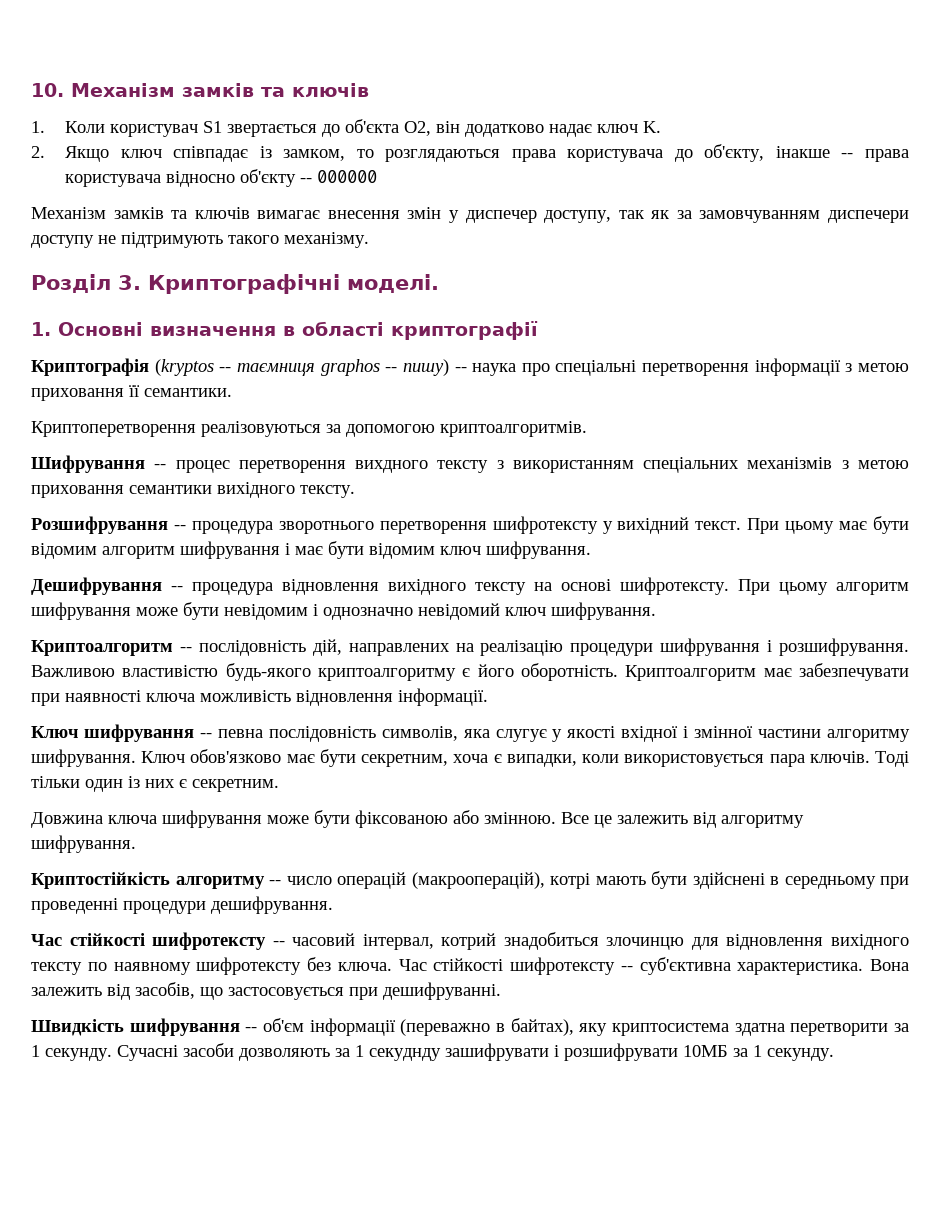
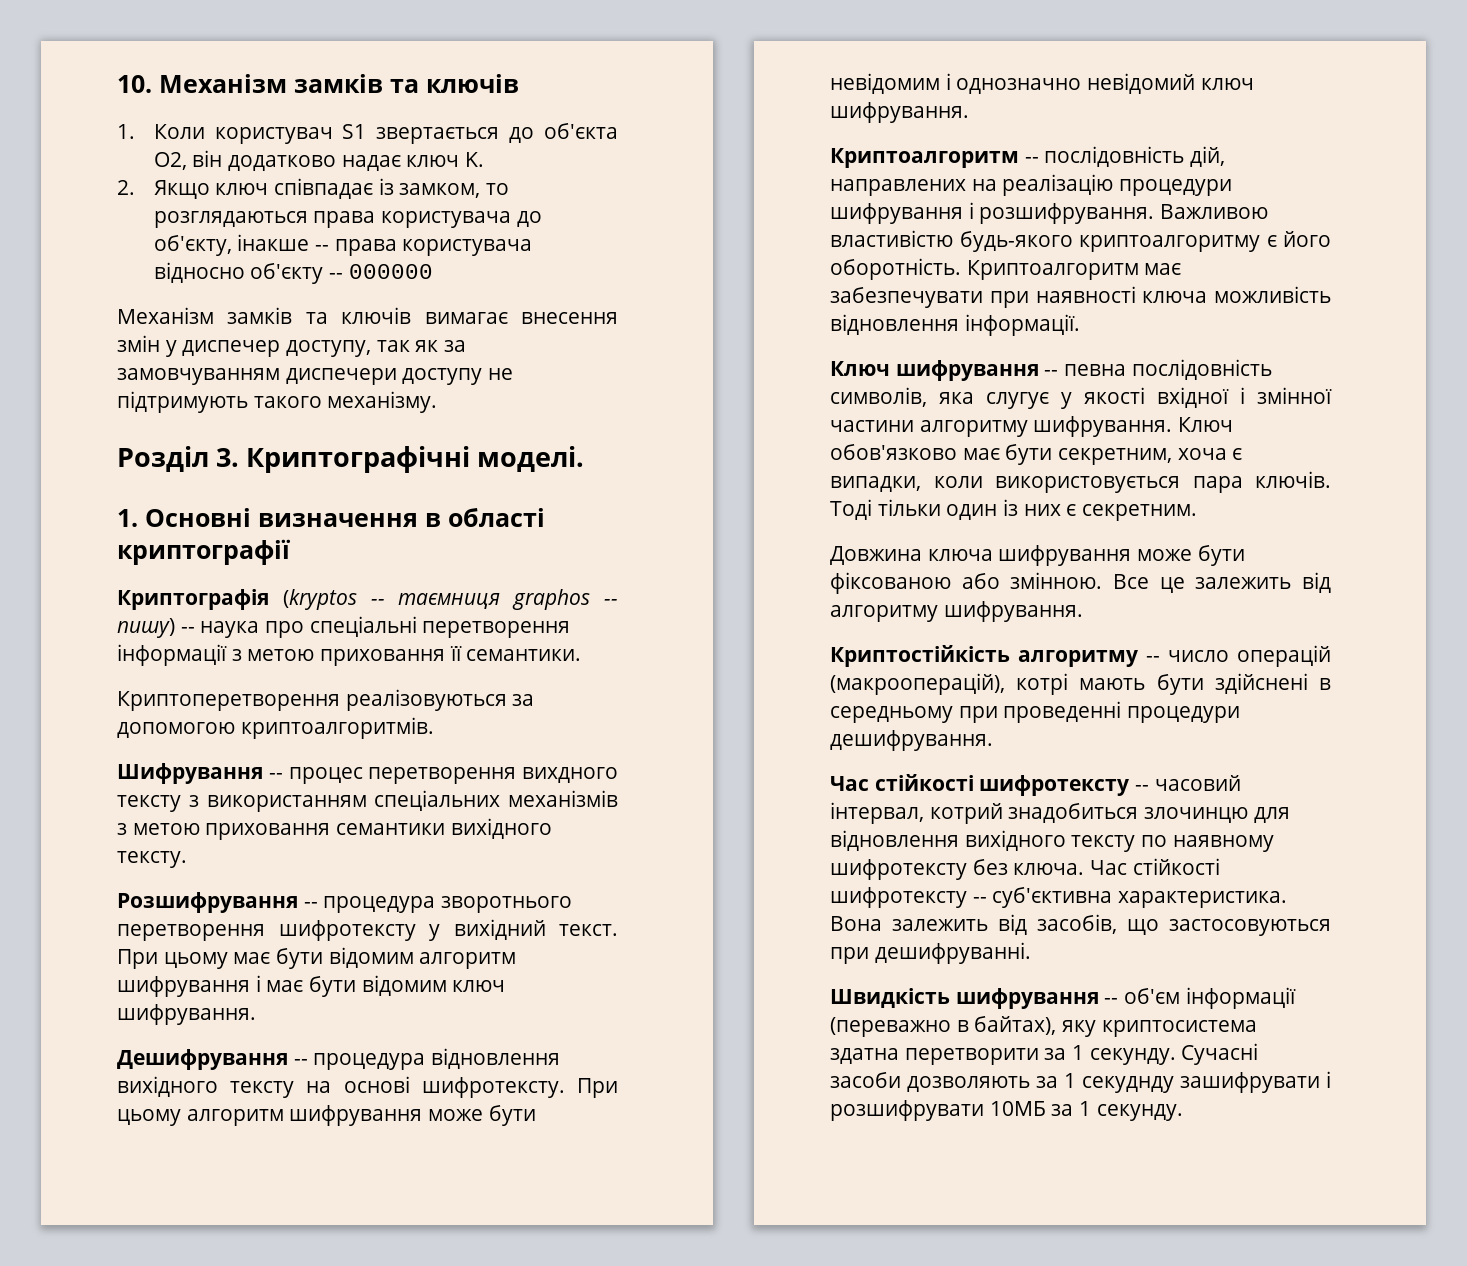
- Вона залежить від засобів, що застосовується при дешифруванні.
+ Вона залежить від засобів, що застосовуються при дешифруванні.

